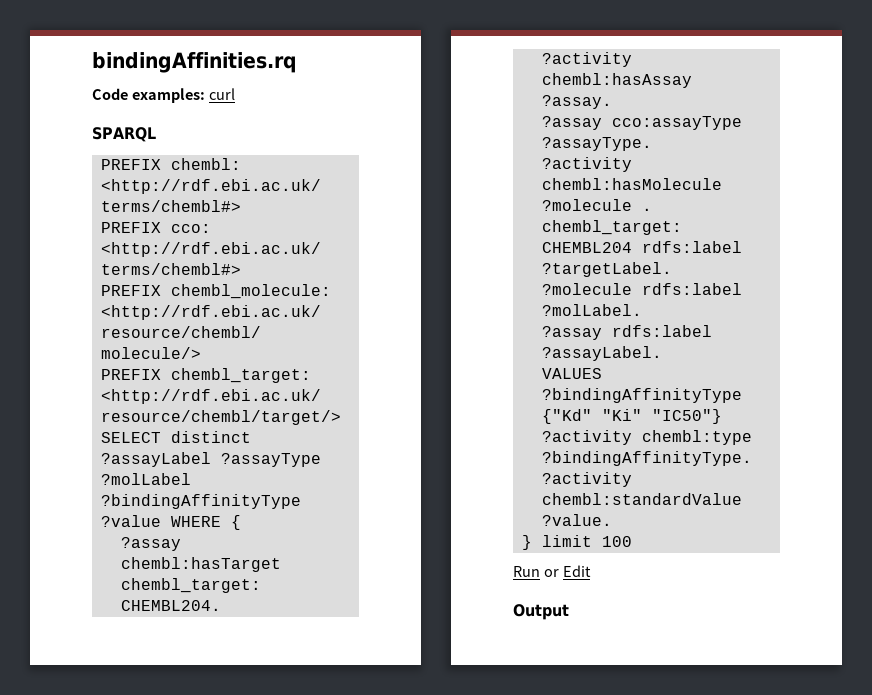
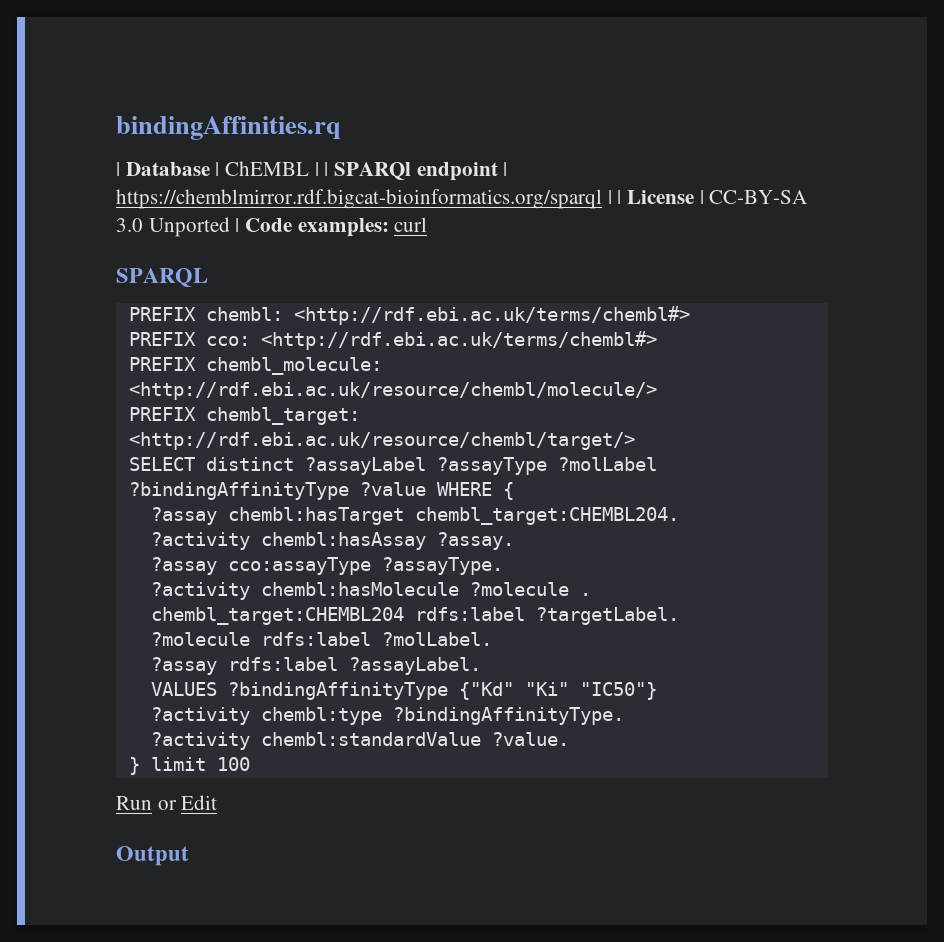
- Code examples: curl
+ | Database | ChEMBL | | SPARQl endpoint | https://chemblmirror.rdf.bigcat-bioinformatics.org/sparql | | License | CC-BY-SA 3.0 Unported | Code examples: curl

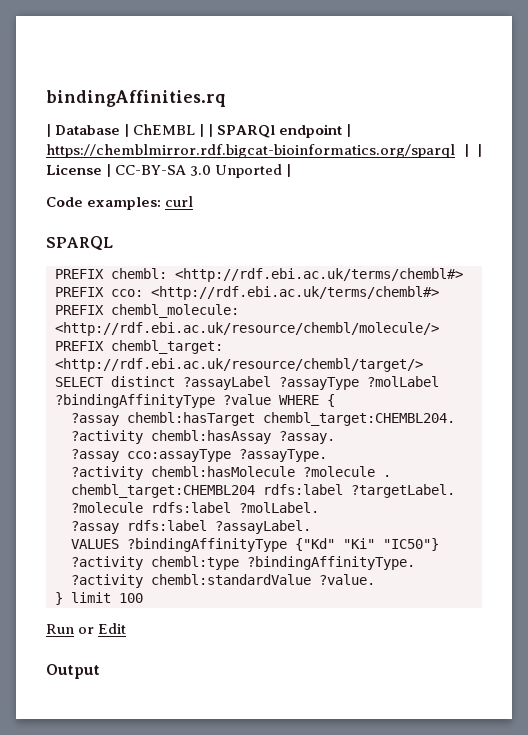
- | Database | ChEMBL | | SPARQl endpoint | https://chemblmirror.rdf.bigcat-bioinformatics.org/sparql | | License | CC-BY-SA 3.0 Unported | Code examples: curl
+ | Database | ChEMBL | | SPARQl endpoint | https://chemblmirror.rdf.bigcat-bioinformatics.org/sparql | | License | CC-BY-SA 3.0 Unported |
+ Code examples: curl

